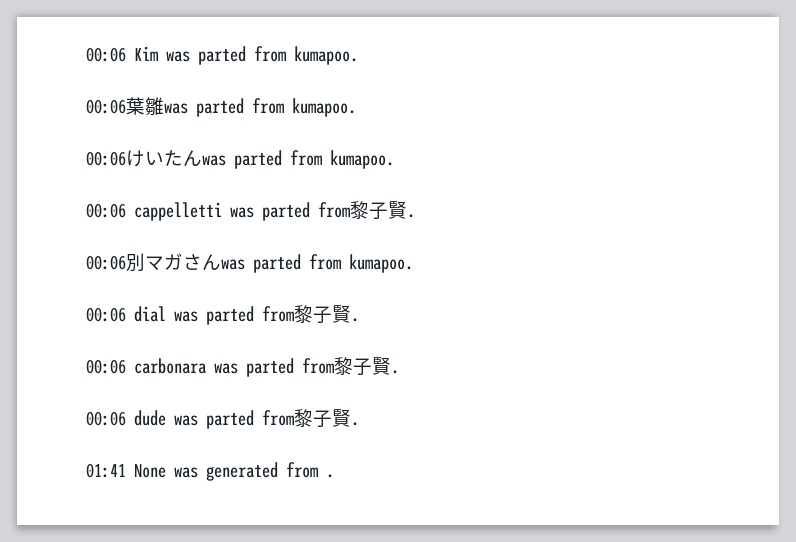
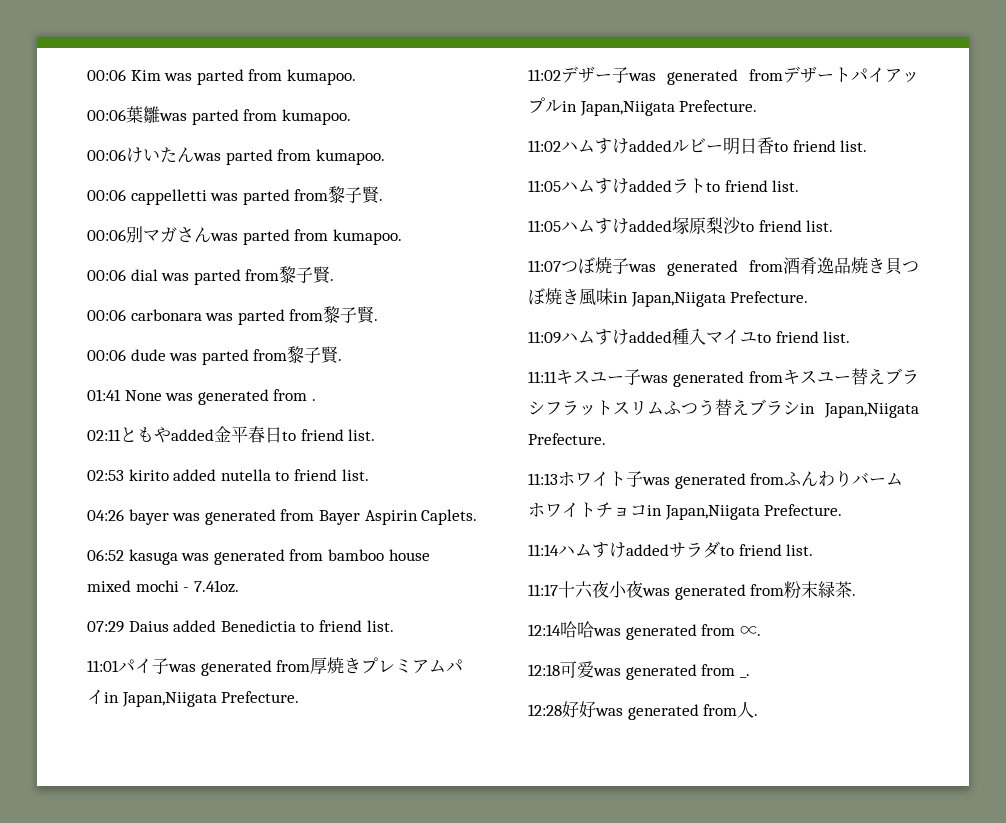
+ 02:11ともやadded金平春日to friend list.
+ 02:53 kirito added nutella to friend list.
+ 04:26 bayer was generated from Bayer Aspirin Caplets.
+ 06:52 kasuga was generated from bamboo house mixed mochi - 7.41oz.
+ 07:29 Daius added Benedictia to friend list.
+ 11:01パイ子was generated from厚焼きプレミアムパイin Japan,Niigata Prefecture.
+ 11:02デザー子was generated fromデザートパイアップルin Japan,Niigata Prefecture.
+ 11:02ハムすけaddedルビー明日香to friend list.
+ 11:05ハムすけaddedラトto friend list.
+ 11:05ハムすけadded塚原梨沙to friend list.
+ 11:07つぼ焼子was generated from酒肴逸品焼き貝つぼ焼き風味in Japan,Niigata Prefecture.
+ 11:09ハムすけadded種入マイユto friend list.
+ 11:11キスユー子was generated fromキスユー替えブラシフラットスリムふつう替えブラシin Japan,Niigata Prefecture.
+ 11:13ホワイト子was generated fromふんわりバームホワイトチョコin Japan,Niigata Prefecture.
+ 11:14ハムすけaddedサラダto friend list.
+ 11:17十六夜小夜was generated from粉末緑茶.
+ 12:14哈哈was generated from ∝.
+ 12:18可爱was generated from _.
+ 12:28好好was generated from人.

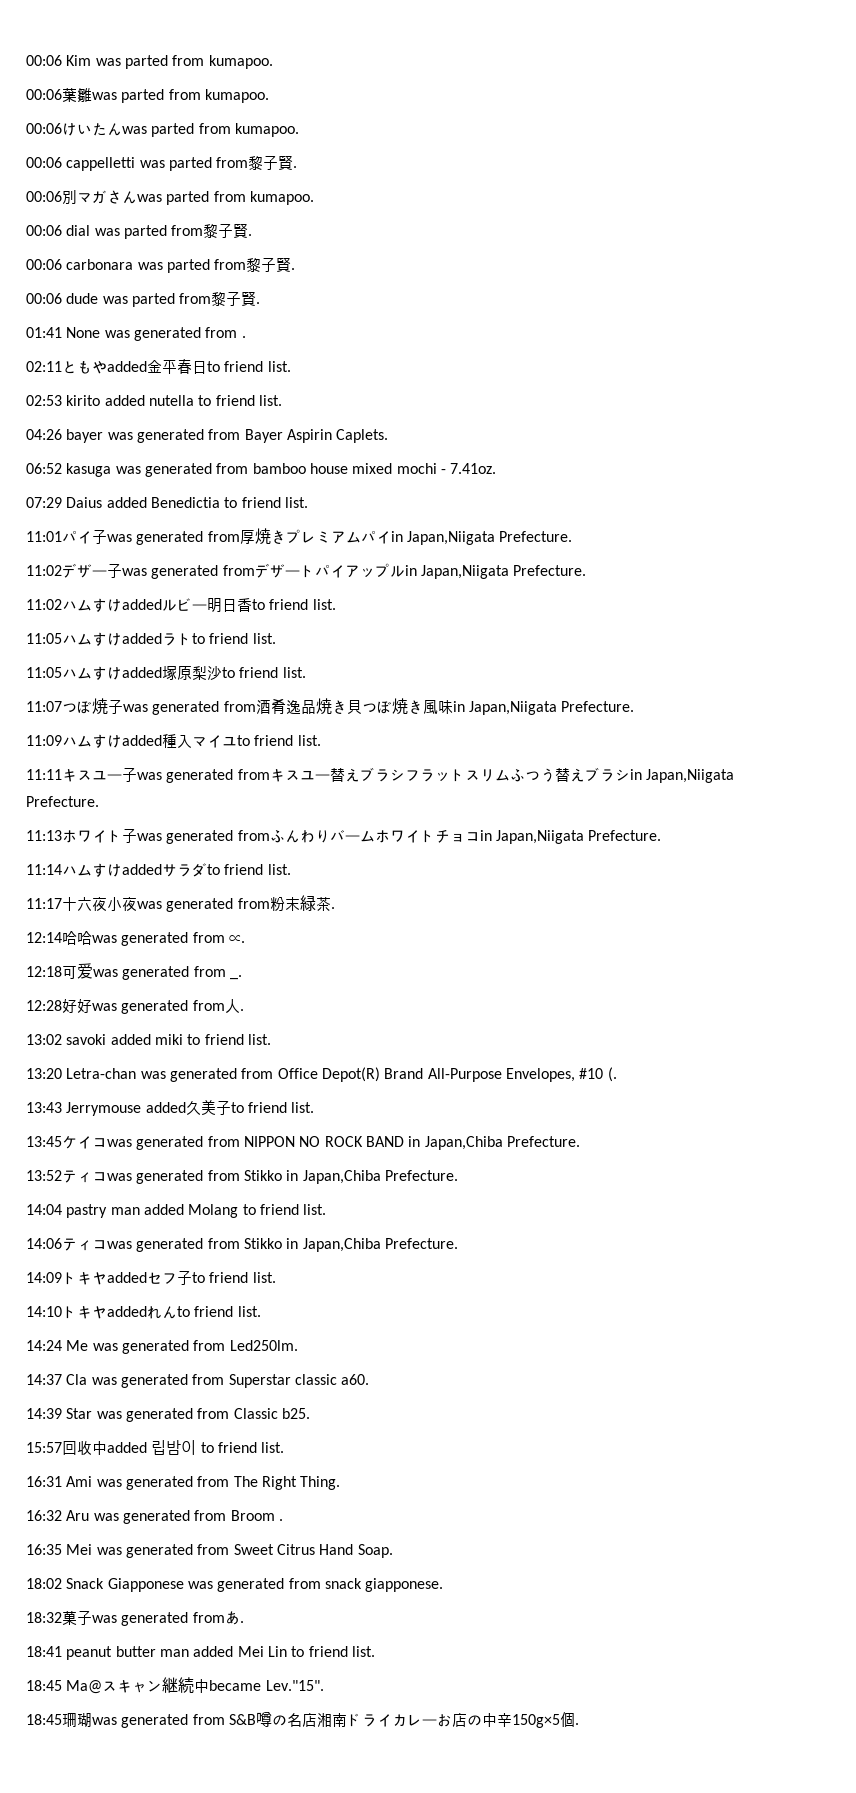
+ 13:02 savoki added miki to friend list.
+ 13:20 Letra-chan was generated from Office Depot(R) Brand All-Purpose Envelopes, #10 (.
+ 13:43 Jerrymouse added久美子to friend list.
+ 13:45ケイコwas generated from NIPPON NO ROCK BAND in Japan,Chiba Prefecture.
+ 13:52ティコwas generated from Stikko in Japan,Chiba Prefecture.
+ 14:04 pastry man added Molang to friend list.
+ 14:06ティコwas generated from Stikko in Japan,Chiba Prefecture.
+ 14:09トキヤaddedセフ子to friend list.
+ 14:10トキヤaddedれんto friend list.
+ 14:24 Me was generated from Led250lm.
+ 14:37 Cla was generated from Superstar classic a60.
+ 14:39 Star was generated from Classic b25.
+ 15:57回收中added 립밤이 to friend list.
+ 16:31 Ami was generated from The Right Thing.
+ 16:32 Aru was generated from Broom .
+ 16:35 Mei was generated from Sweet Citrus Hand Soap.
+ 18:02 Snack Giapponese was generated from snack giapponese.
+ 18:32菓子was generated fromあ.
+ 18:41 peanut butter man added Mei Lin to friend list.
+ 18:45 Ma@スキャン継続中became Lev."15".
+ 18:45珊瑚was generated from S&B噂の名店湘南ドライカレーお店の中辛150g×5個.

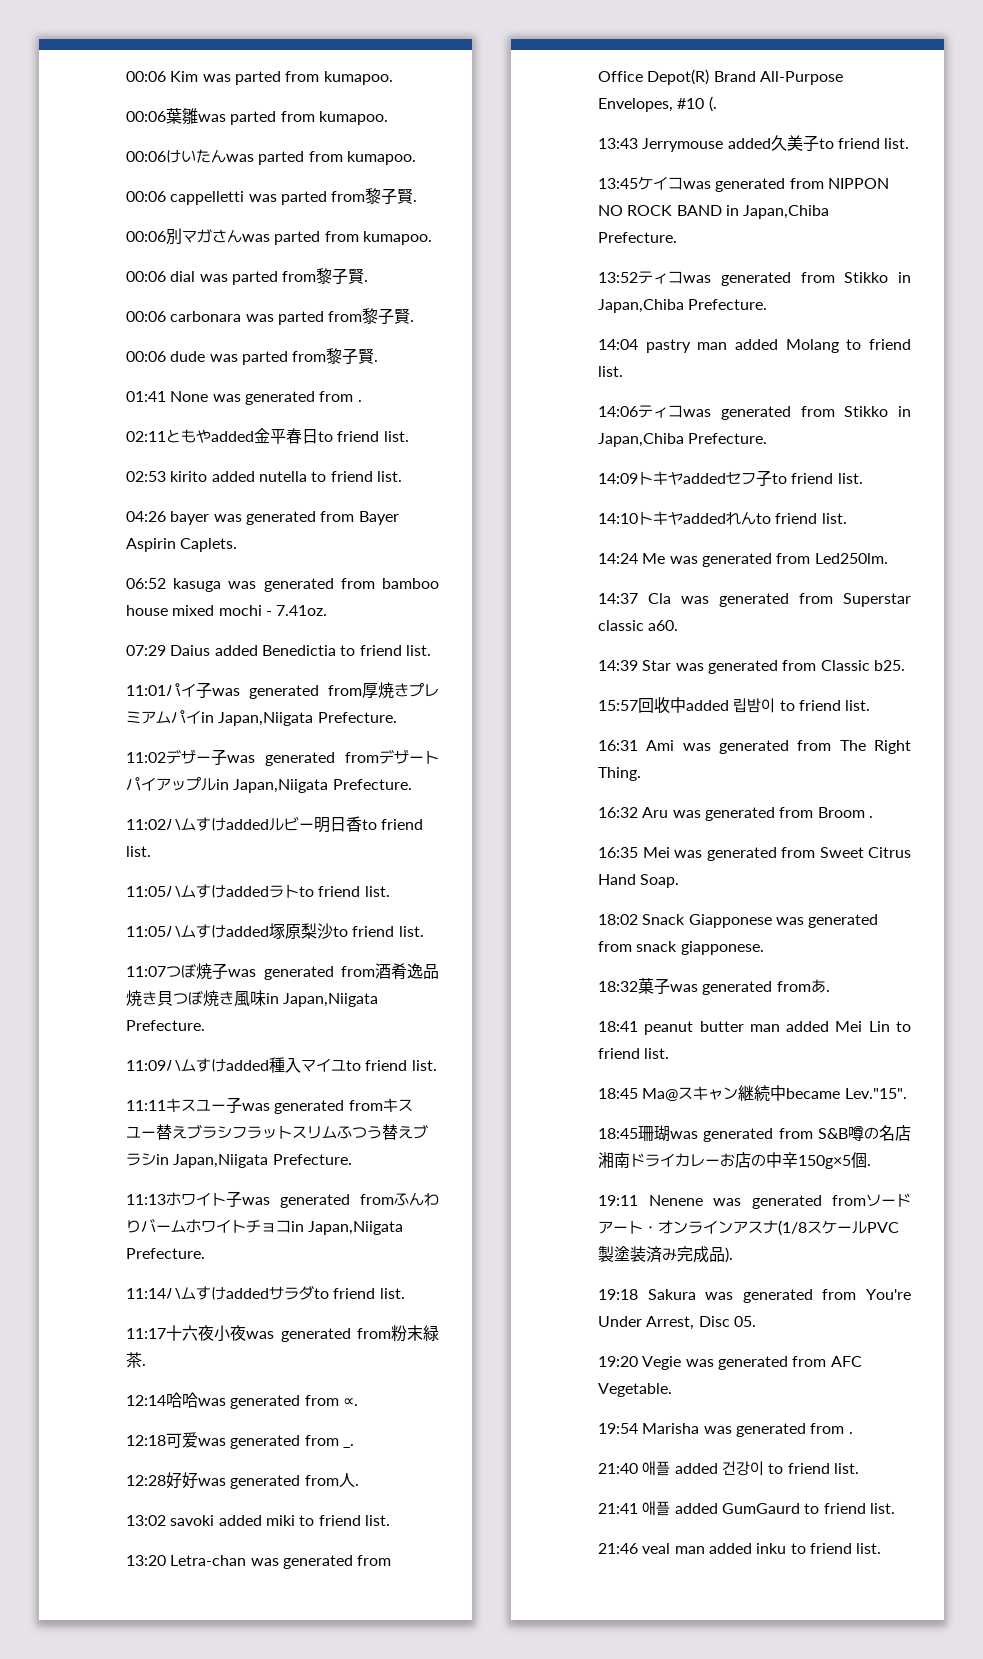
+ 19:11 Nenene was generated fromソードアート・オンラインアスナ(1/8スケールPVC製塗装済み完成品).
+ 19:18 Sakura was generated from You're Under Arrest, Disc 05.
+ 19:20 Vegie was generated from AFC Vegetable.
+ 19:54 Marisha was generated from .
+ 21:40 애플 added 건강이 to friend list.
+ 21:41 애플 added GumGaurd to friend list.
+ 21:46 veal man added inku to friend list.

